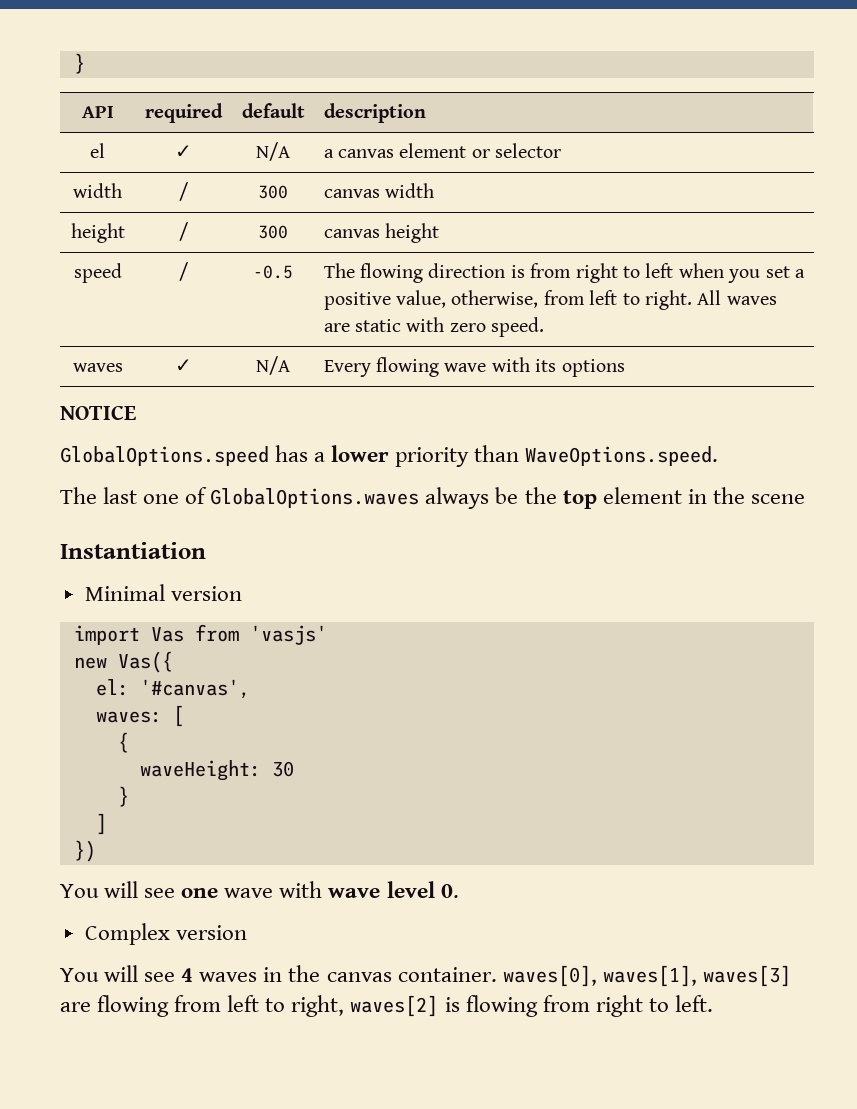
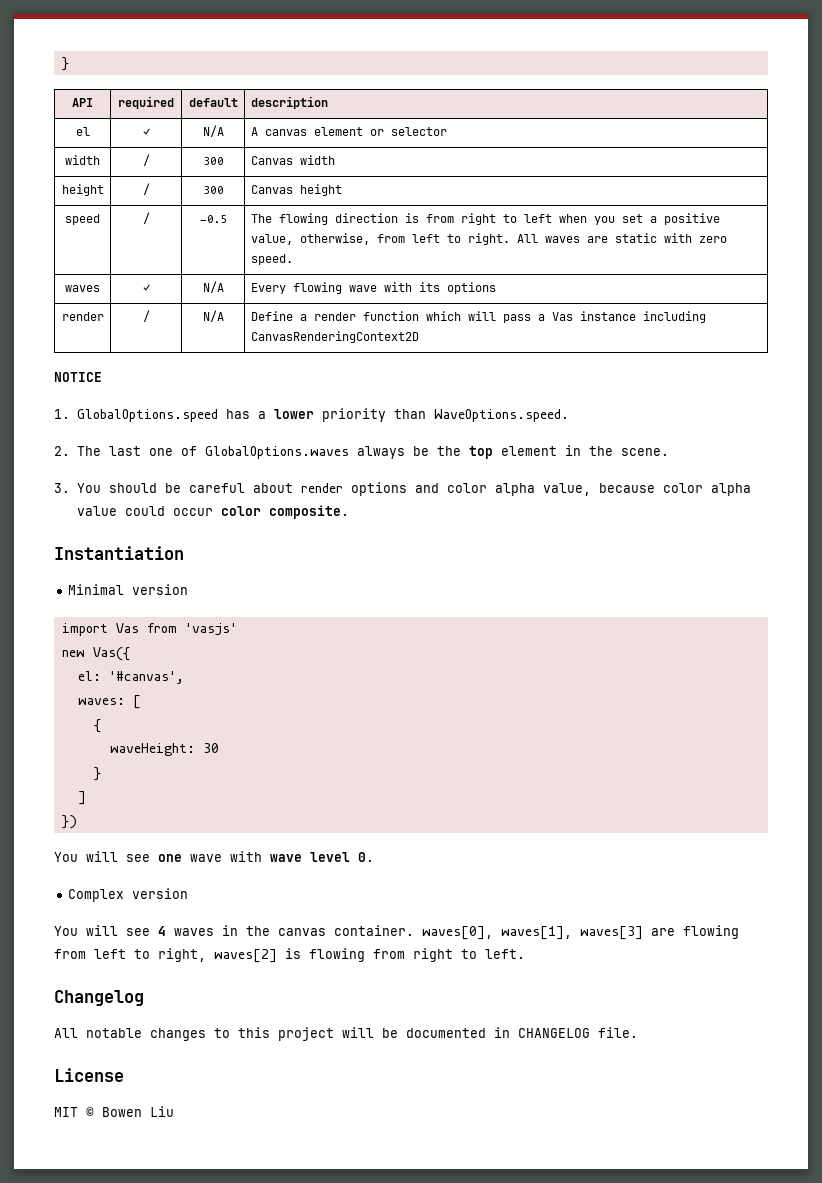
- el | ✓ | N/A | a canvas element or selector
+ el | ✓ | N/A | A canvas element or selector
- width | / | 300 | canvas width
+ width | / | 300 | Canvas width
- height | / | 300 | canvas height
+ height | / | 300 | Canvas height
+ render | / | N/A | Define a render function which will pass a Vas instance including CanvasRenderingContext2D
- GlobalOptions.speed has a lower priority than WaveOptions.speed.
+ 1. GlobalOptions.speed has a lower priority than WaveOptions.speed.
- The last one of GlobalOptions.waves always be the top element in the scene
+ 2. The last one of GlobalOptions.waves always be the top element in the scene.
+ 3. You should be careful about render options and color alpha value, because color alpha value could occur color composite.
+ Changelog
+ All notable changes to this project will be documented in CHANGELOG file.
+ License
+ MIT © Bowen Liu

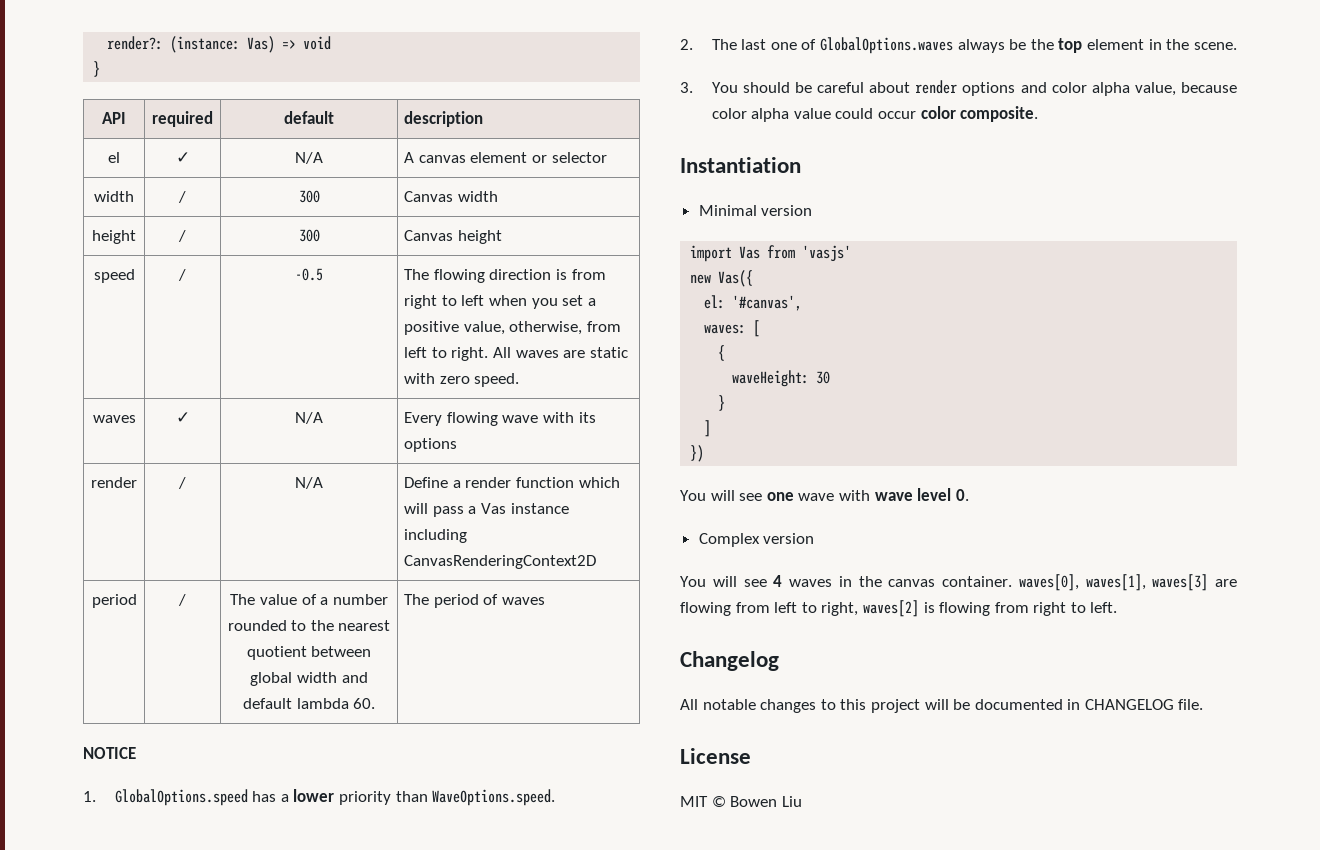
+ render?: (instance: Vas) => void
+ period | / | The value of a number rounded to the nearest quotient between global width and default lambda 60. | The period of waves

